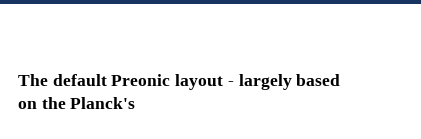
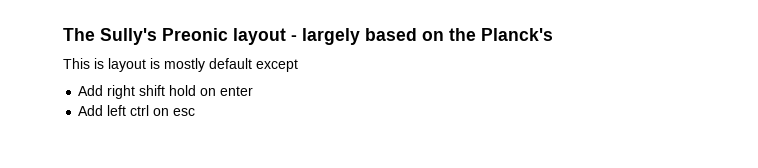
- The default Preonic layout - largely based on the Planck's
+ The Sully's Preonic layout - largely based on the Planck's
+ This is layout is mostly default except
+ Add right shift hold on enter
+ Add left ctrl on esc

